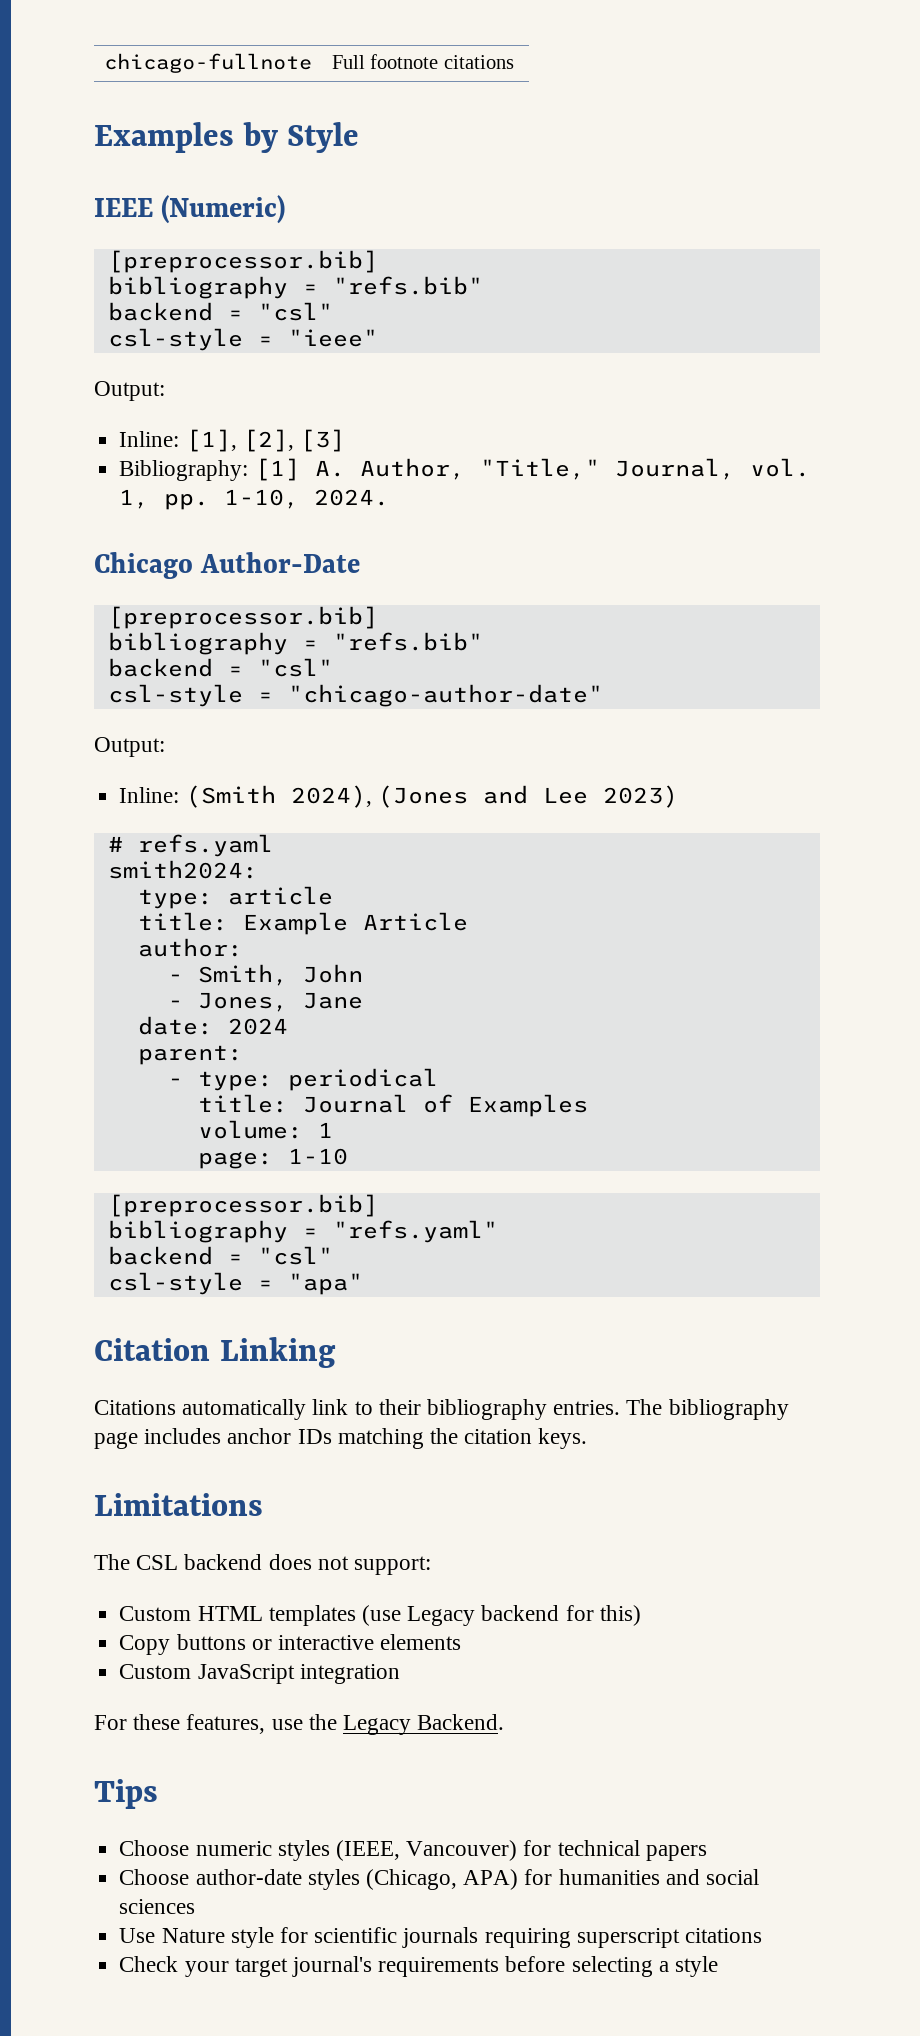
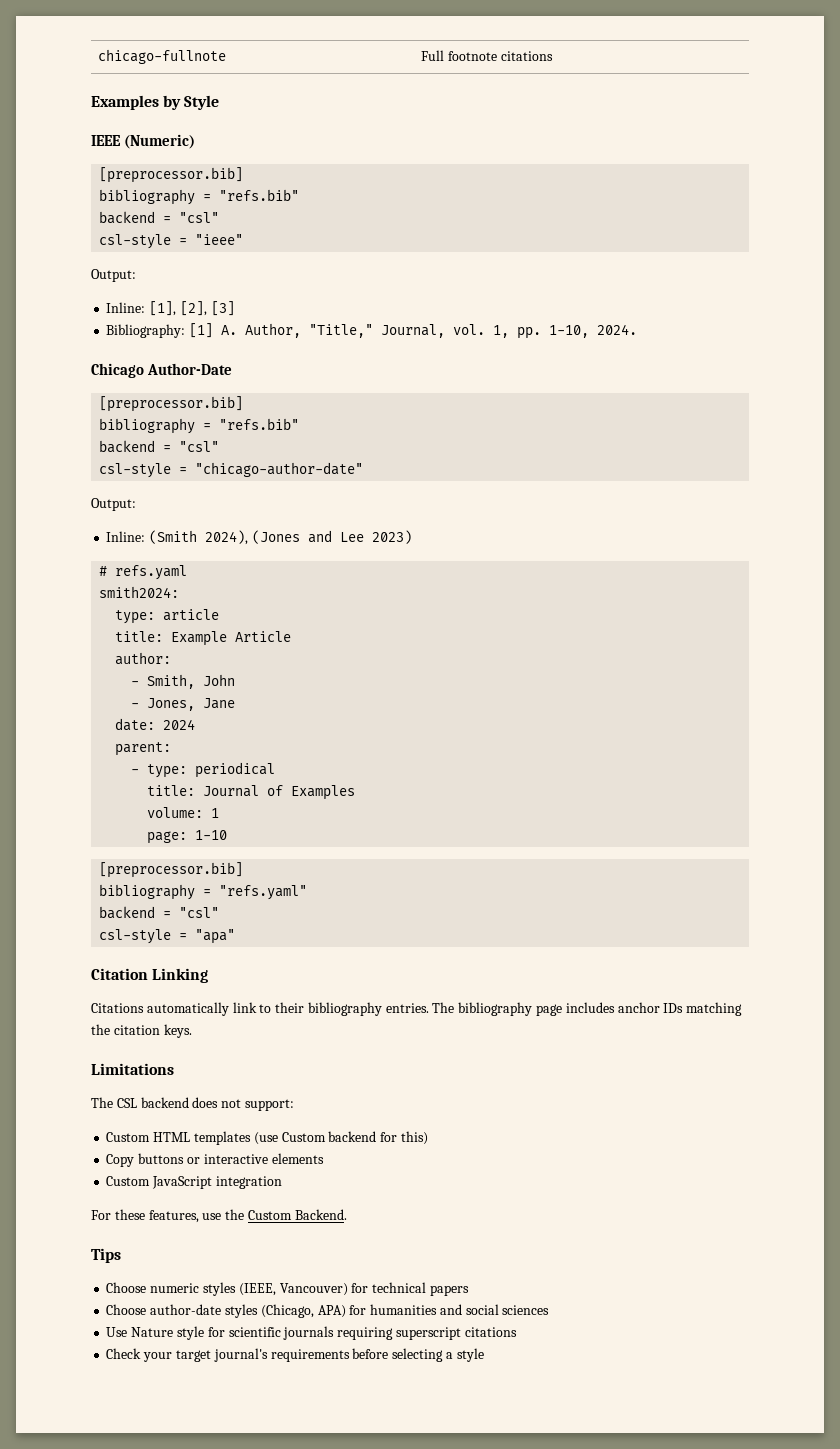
- Custom HTML templates (use Legacy backend for this)
+ Custom HTML templates (use Custom backend for this)
- For these features, use the Legacy Backend.
+ For these features, use the Custom Backend.

